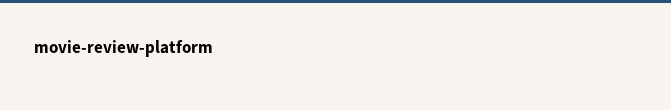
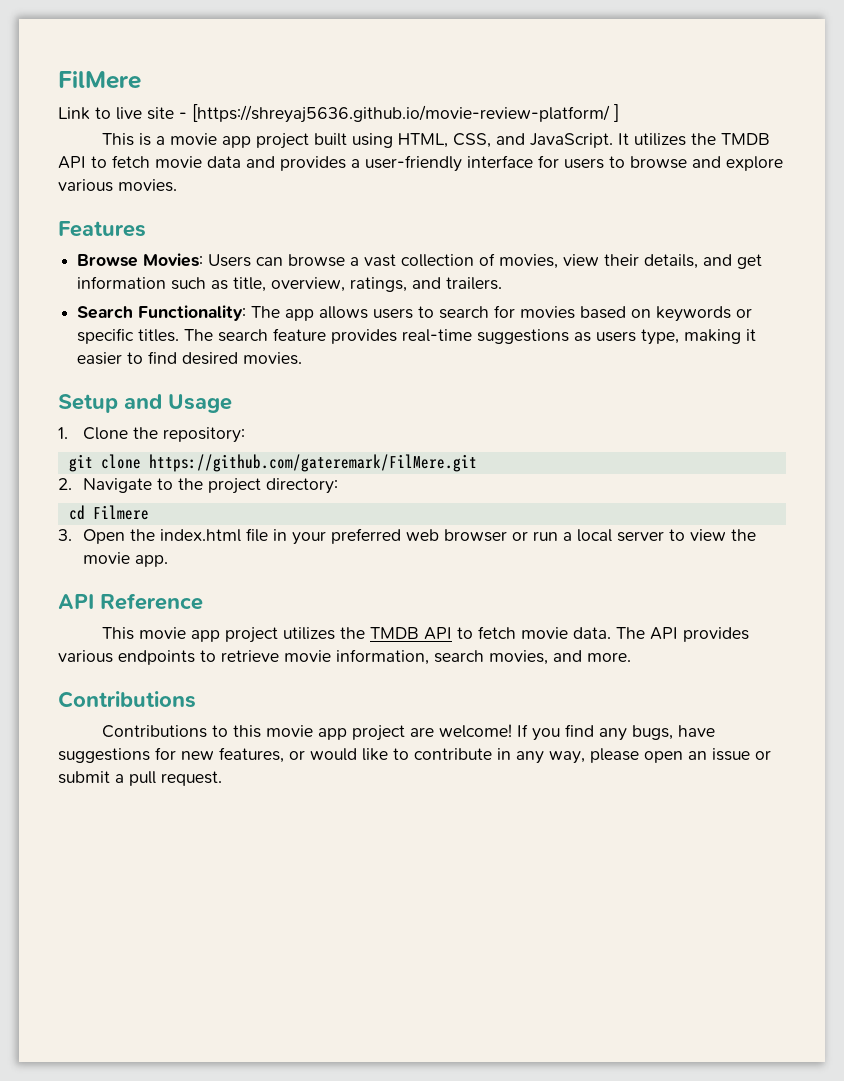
- movie-review-platform
+ FilMere
+ Link to live site - [https://shreyaj5636.github.io/movie-review-platform/ ]
+ This is a movie app project built using HTML, CSS, and JavaScript. It utilizes the TMDB API to fetch movie data and provides a user-friendly interface for users to browse and explore various movies.
+ Features
+ Browse Movies: Users can browse a vast collection of movies, view their details, and get information such as title, overview, ratings, and trailers.
+ Search Functionality: The app allows users to search for movies based on keywords or specific titles. The search feature provides real-time suggestions as users type, making it easier to find desired movies.
+ Setup and Usage
+ 1. Clone the repository:
+ git clone https://github.com/gateremark/FilMere.git
+ 2. Navigate to the project directory:
+ cd Filmere
+ 3. Open the index.html file in your preferred web browser or run a local server to view the movie app.
+ API Reference
+ This movie app project utilizes the TMDB API to fetch movie data. The API provides various endpoints to retrieve movie information, search movies, and more.
+ Contributions
+ Contributions to this movie app project are welcome! If you find any bugs, have suggestions for new features, or would like to contribute in any way, please open an issue or submit a pull request.

